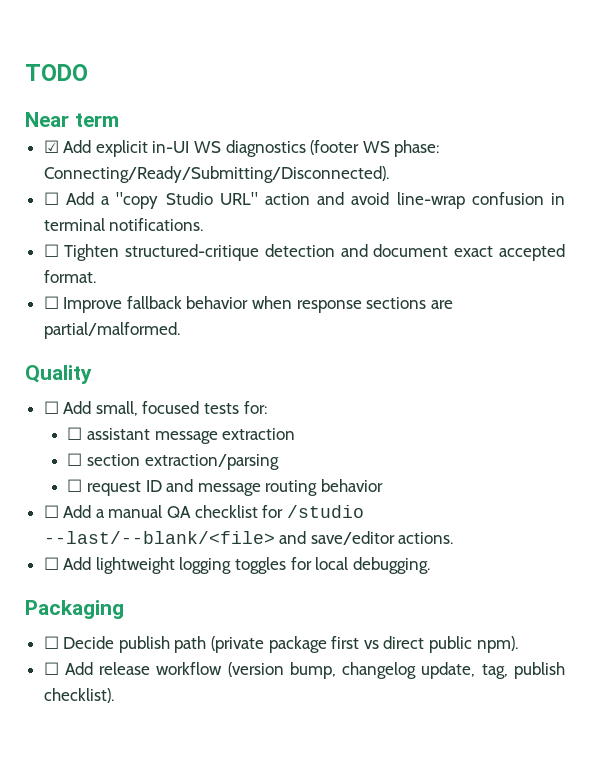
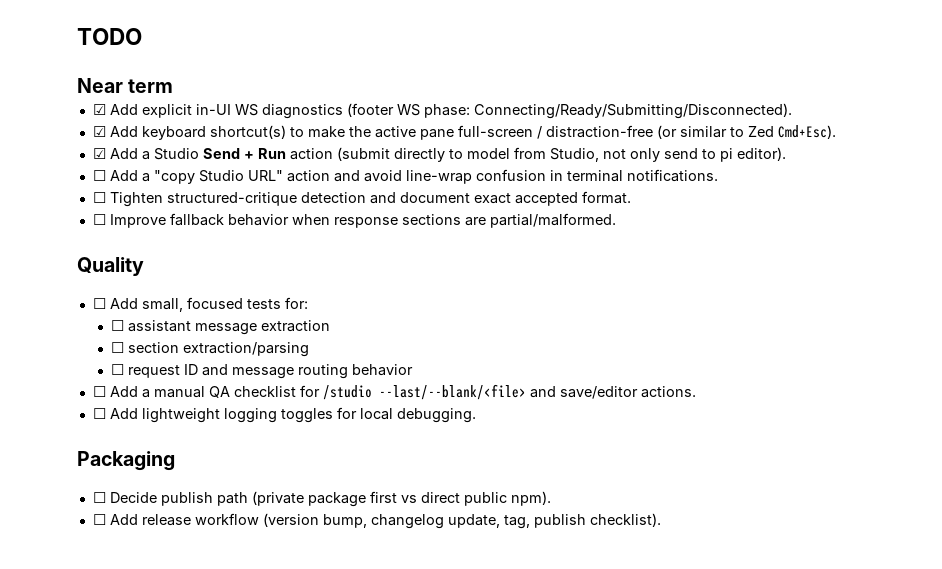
+ ☑ Add keyboard shortcut(s) to make the active pane full-screen / distraction-free (or similar to Zed Cmd+Esc).
+ ☑ Add a Studio Send + Run action (submit directly to model from Studio, not only send to pi editor).

